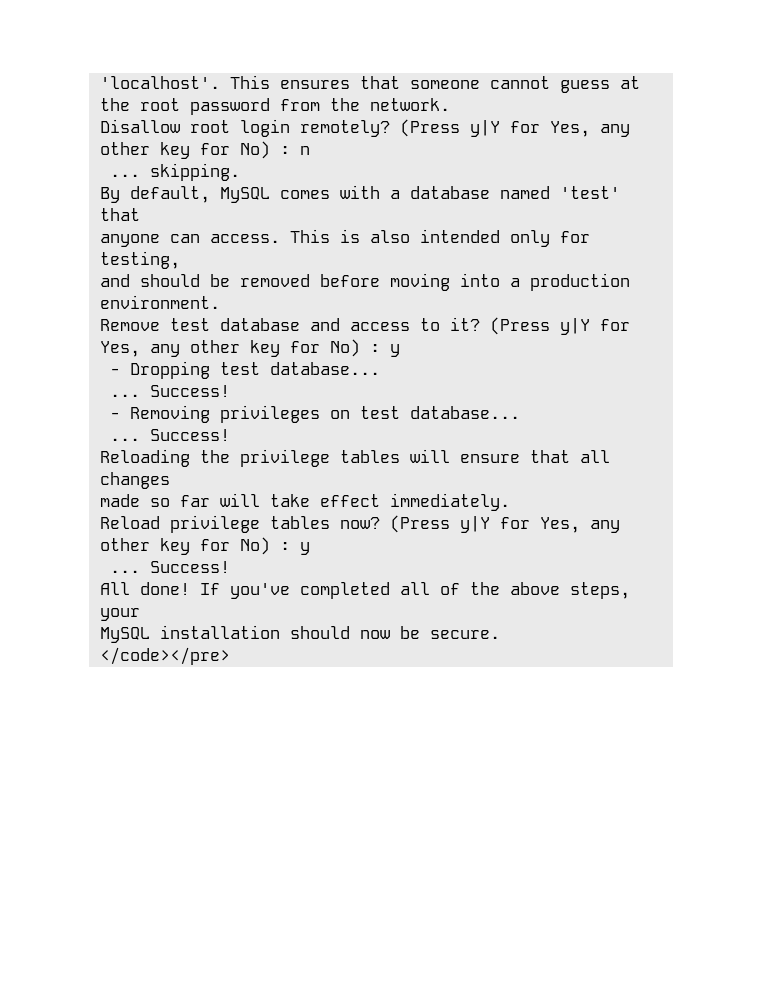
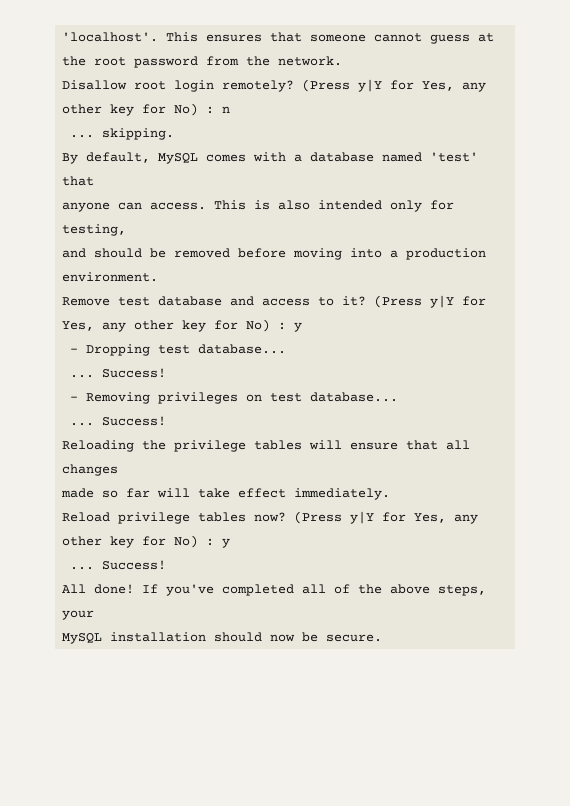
- </code></pre>

